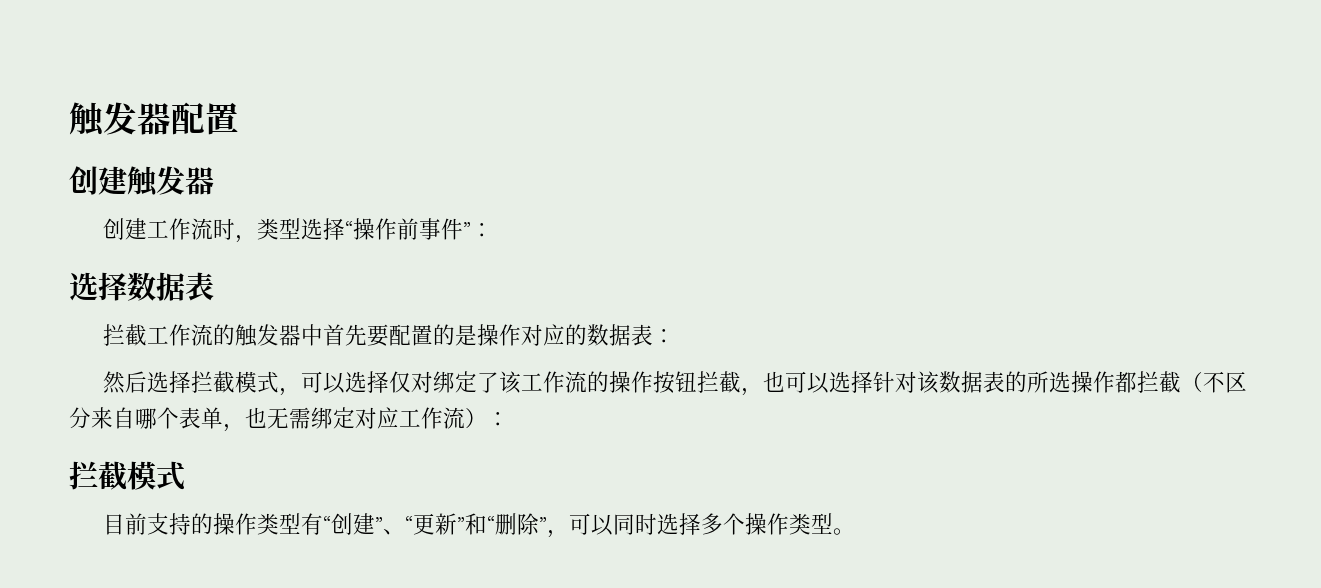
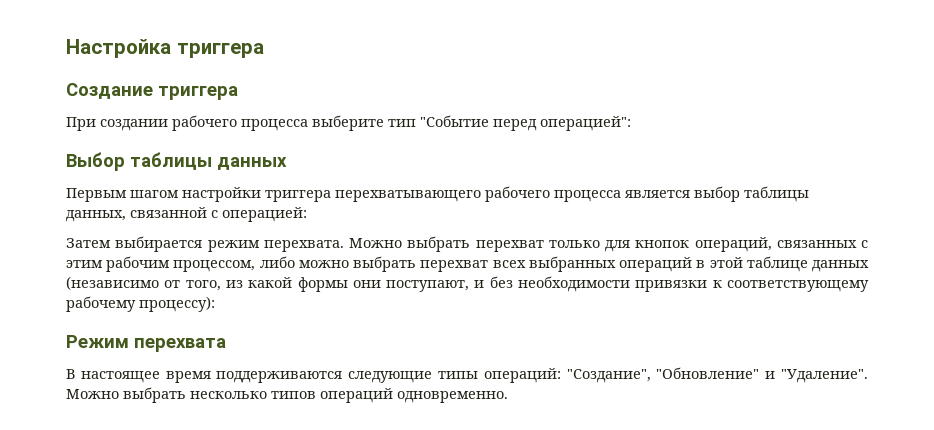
- 触发器配置
- 创建触发器
- 创建工作流时，类型选择“操作前事件”：
- 选择数据表
- 拦截工作流的触发器中首先要配置的是操作对应的数据表：
- 然后选择拦截模式，可以选择仅对绑定了该工作流的操作按钮拦截，也可以选择针对该数据表的所选操作都拦截（不区分来自哪个表单，也无需绑定对应工作流）：
- 拦截模式
- 目前支持的操作类型有“创建”、“更新”和“删除”，可以同时选择多个操作类型。
+ Настройка триггера
+ Создание триггера
+ При создании рабочего процесса выберите тип "Событие перед операцией":
+ Выбор таблицы данных
+ Первым шагом настройки триггера перехватывающего рабочего процесса является выбор таблицы данных, связанной с операцией:
+ Затем выбирается режим перехвата. Можно выбрать перехват только для кнопок операций, связанных с этим рабочим процессом, либо можно выбрать перехват всех выбранных операций в этой таблице данных (независимо от того, из какой формы они поступают, и без необходимости привязки к соответствующему рабочему процессу):
+ Режим перехвата
+ В настоящее время поддерживаются следующие типы операций: "Создание", "Обновление" и "Удаление". Можно выбрать несколько типов операций одновременно.

